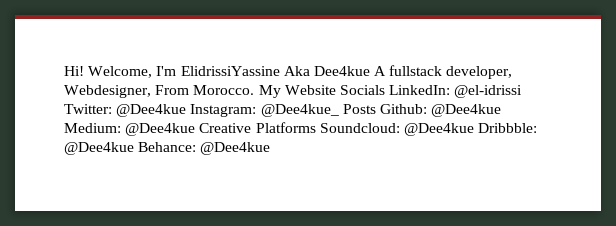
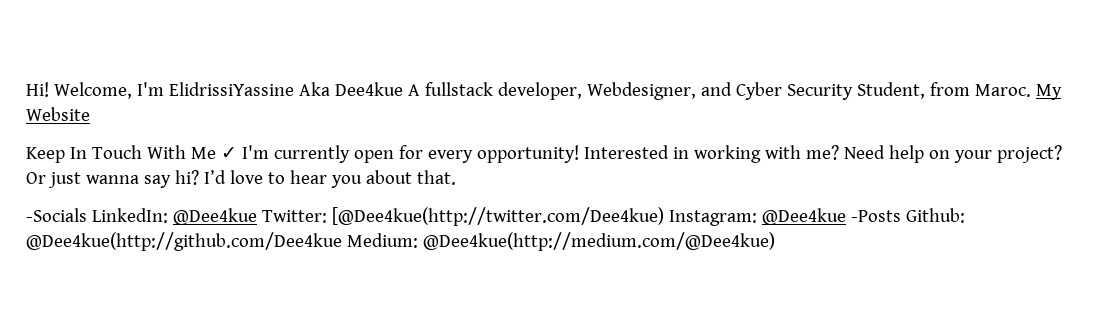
- Welcome, I'm ElidrissiYassine Aka Dee4kue A fullstack developer, Webdesigner, From Morocco. My Website Socials LinkedIn: @el-idrissi Twitter: @Dee4kue Instagram: @Dee4kue_ Posts Github: @Dee4kue Medium: @Dee4kue Creative Platforms Soundcloud: @Dee4kue Dribbble: @Dee4kue Behance: @Dee4kue
+ Welcome, I'm ElidrissiYassine Aka Dee4kue A fullstack developer, Webdesigner, and Cyber Security Student, from Maroc. My Website
+ Keep In Touch With Me ✓ I'm currently open for every opportunity! Interested in working with me? Need help on your project? Or just wanna say hi? I’d love to hear you about that.
+ -Socials LinkedIn: @Dee4kue Twitter: [@Dee4kue(http://twitter.com/Dee4kue) Instagram: @Dee4kue -Posts Github: @Dee4kue(http://github.com/Dee4kue Medium: @Dee4kue(http://medium.com/@Dee4kue)

